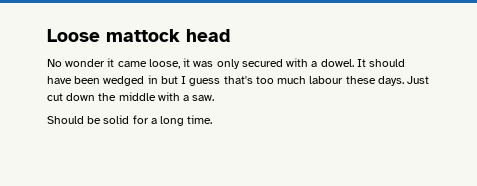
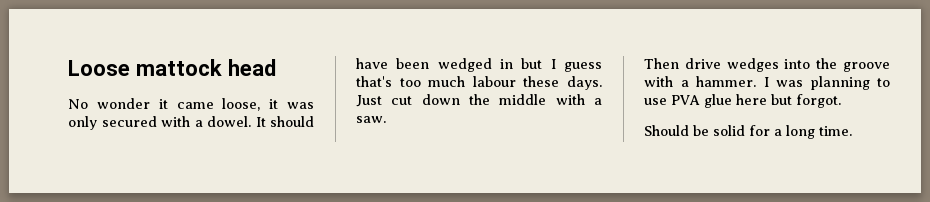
+ Then drive wedges into the groove with a hammer. I was planning to use PVA glue here but forgot.

